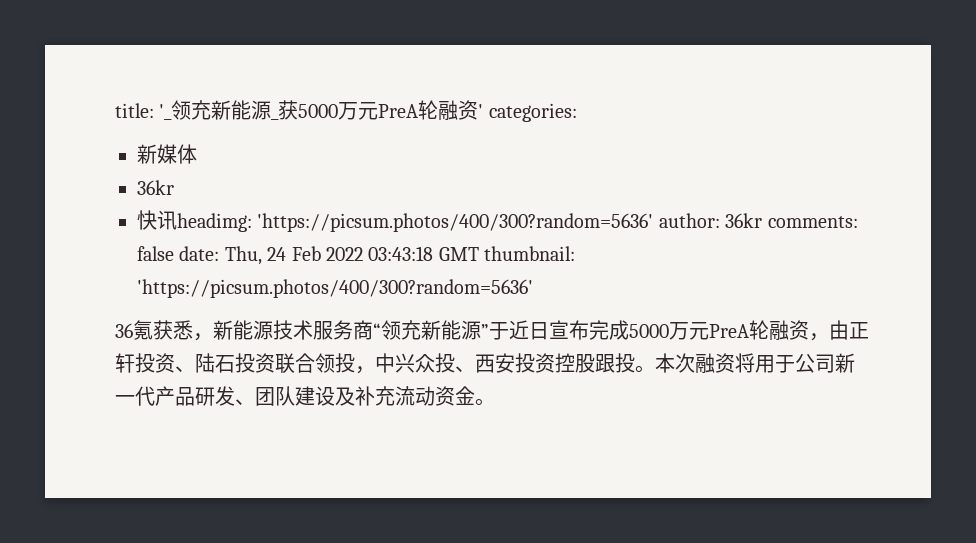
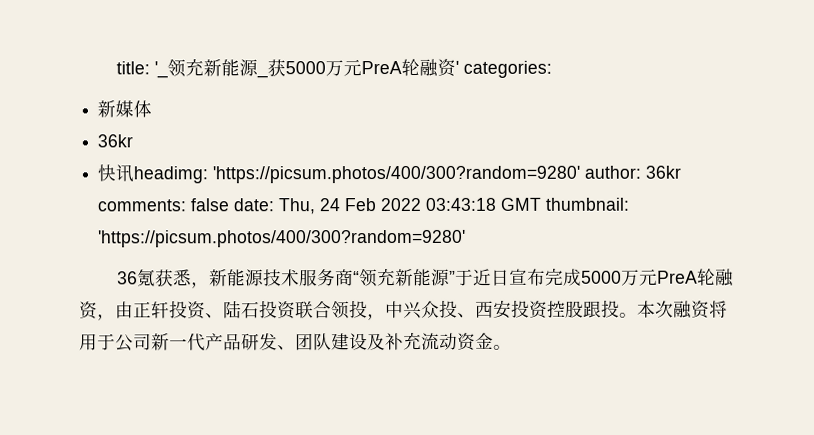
- 快讯headimg: 'https://picsum.photos/400/300?random=5636' author: 36kr comments: false date: Thu, 24 Feb 2022 03:43:18 GMT thumbnail: 'https://picsum.photos/400/300?random=5636'
+ 快讯headimg: 'https://picsum.photos/400/300?random=9280' author: 36kr comments: false date: Thu, 24 Feb 2022 03:43:18 GMT thumbnail: 'https://picsum.photos/400/300?random=9280'

